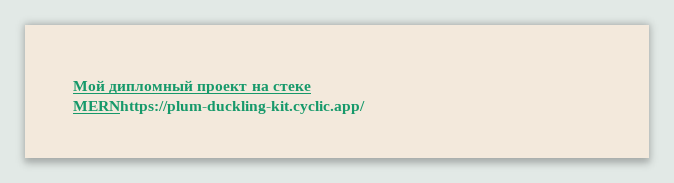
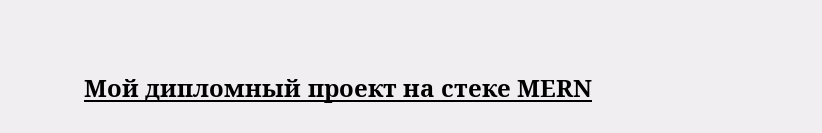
- Мой дипломный проект на стеке MERNhttps://plum-duckling-kit.cyclic.app/
+ Мой дипломный проект на стеке MERN

